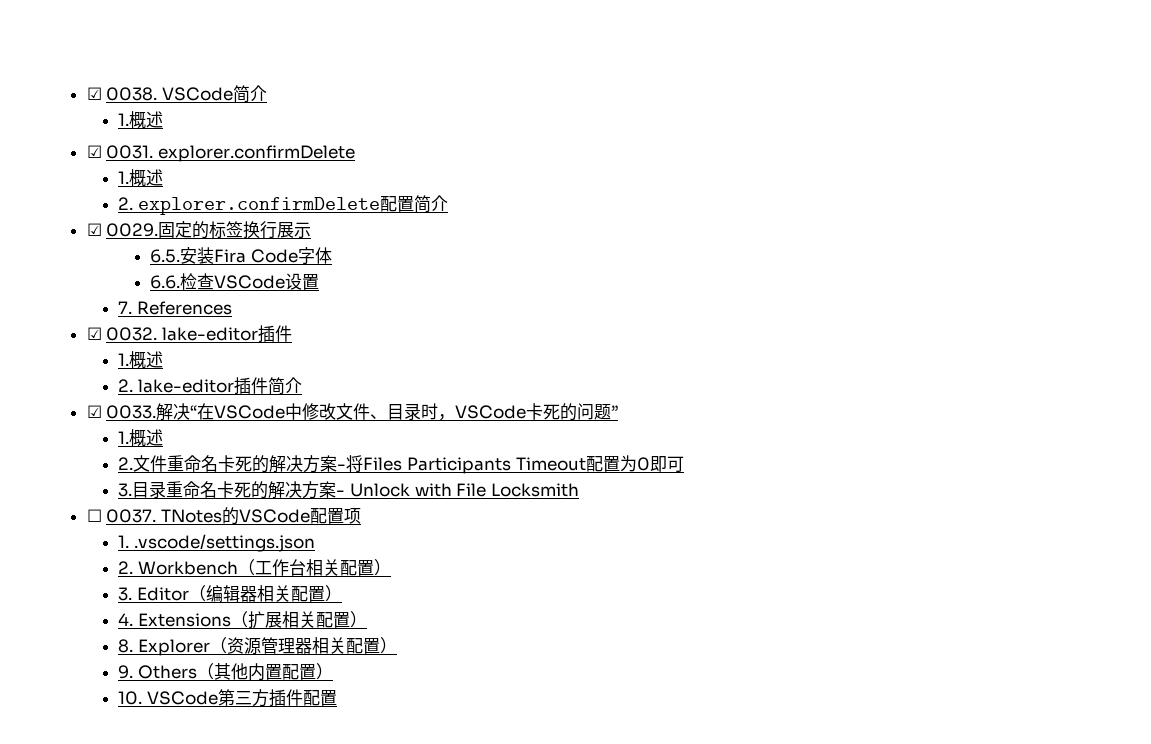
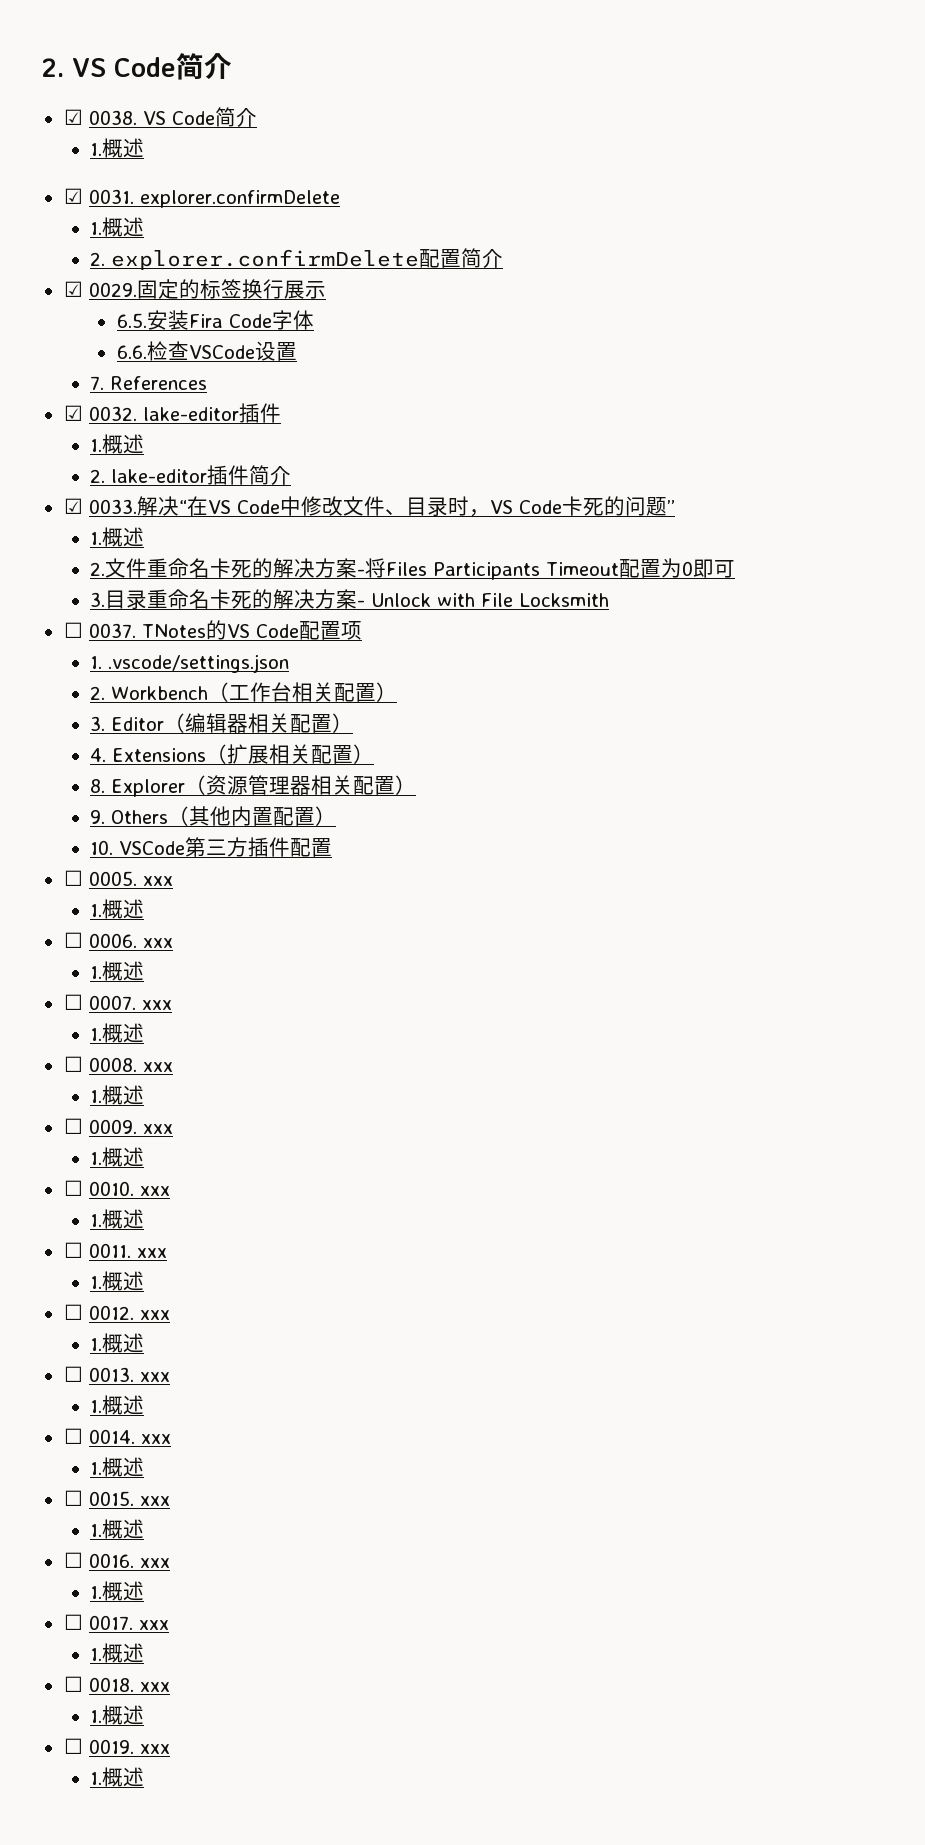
- ☑ 0038. VSCode简介
+ 2. VS Code简介
+ ☑ 0038. VS Code简介
- 解决“在VSCode中修改文件、目录时，VSCode卡死的问题”
+ 解决“在VS Code中修改文件、目录时，VS Code卡死的问题”
- TNotes的VSCode配置项
+ TNotes的VS Code配置项
+ ☐ 0005. xxx
+ 1.概述
+ ☐ 0006. xxx
+ 1.概述
+ ☐ 0007. xxx
+ 1.概述
+ ☐ 0008. xxx
+ 1.概述
+ ☐ 0009. xxx
+ 1.概述
+ ☐ 0010. xxx
+ 1.概述
+ ☐ 0011. xxx
+ 1.概述
+ ☐ 0012. xxx
+ 1.概述
+ ☐ 0013. xxx
+ 1.概述
+ ☐ 0014. xxx
+ 1.概述
+ ☐ 0015. xxx
+ 1.概述
+ ☐ 0016. xxx
+ 1.概述
+ ☐ 0017. xxx
+ 1.概述
+ ☐ 0018. xxx
+ 1.概述
+ ☐ 0019. xxx
+ 1.概述

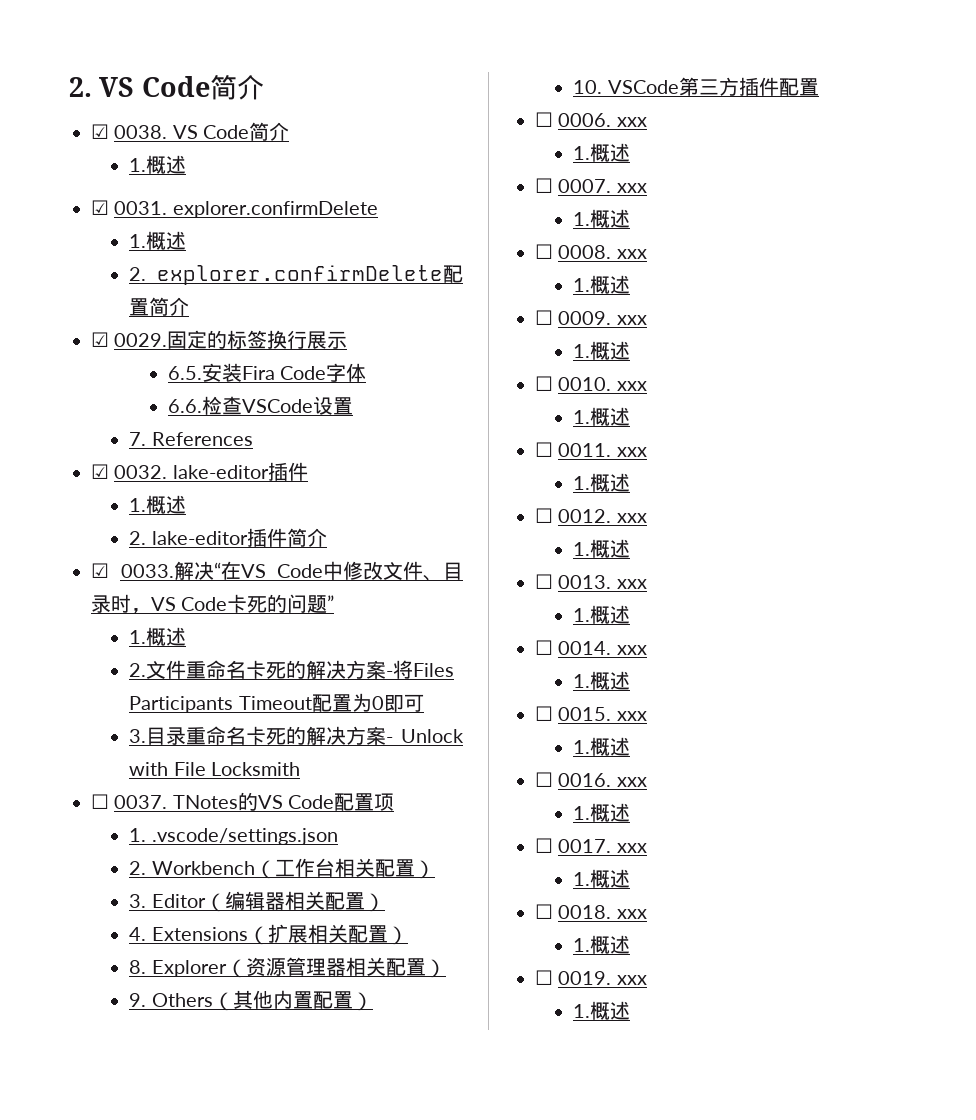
- ☐ 0005. xxx
- 1.概述

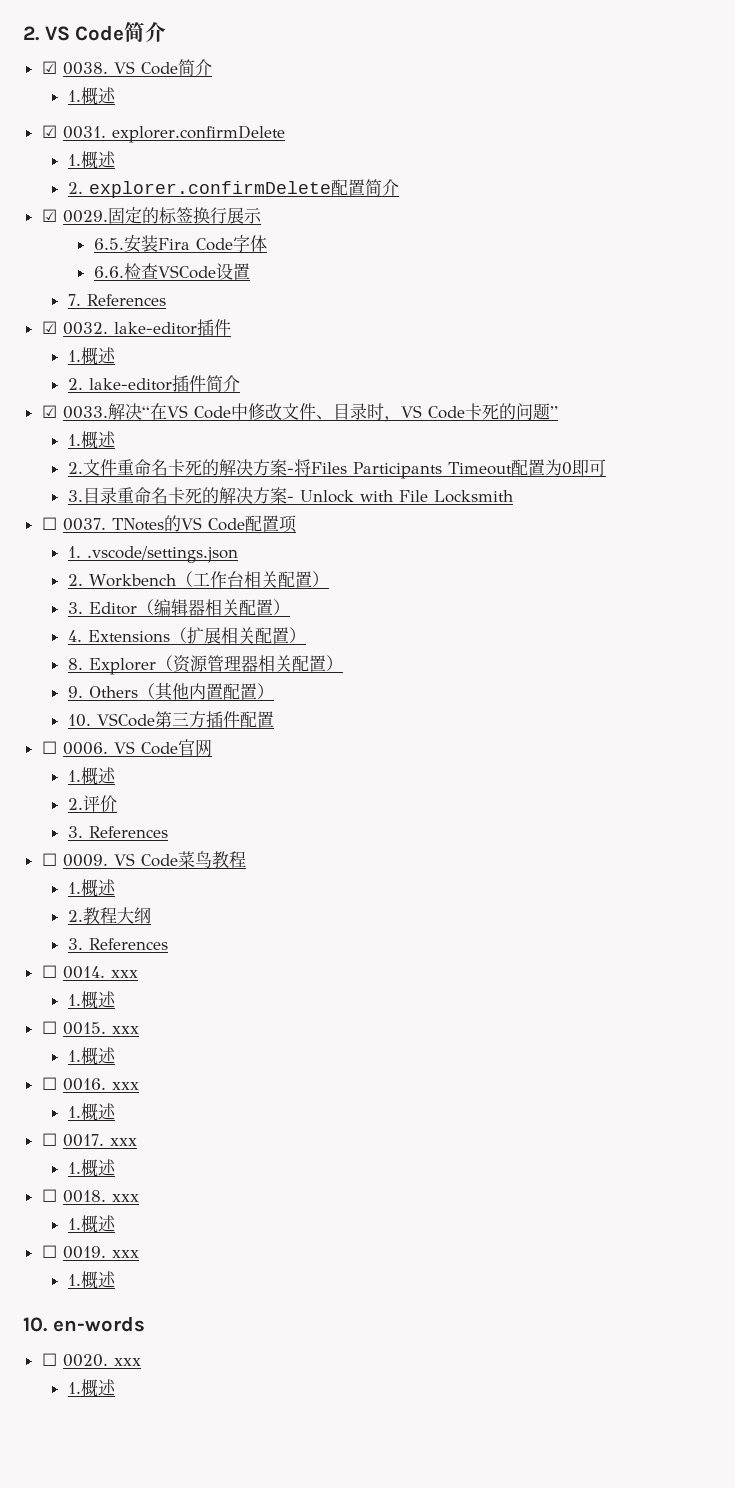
- ☐ 0006. xxx
+ ☐ 0006. VS Code官网
  1.概述
- ☐ 0007. xxx
+ 2.评价
+ 3. References
+ ☐ 0009. VS Code菜鸟教程
  1.概述
- ☐ 0008. xxx
- 1.概述
- ☐ 0009. xxx
- 1.概述
- ☐ 0010. xxx
- 1.概述
- ☐ 0011. xxx
- 1.概述
- ☐ 0012. xxx
- 1.概述
- ☐ 0013. xxx
- 1.概述
+ 2.教程大纲
+ 3. References
+ 10. en-words
+ ☐ 0020. xxx
+ 1.概述

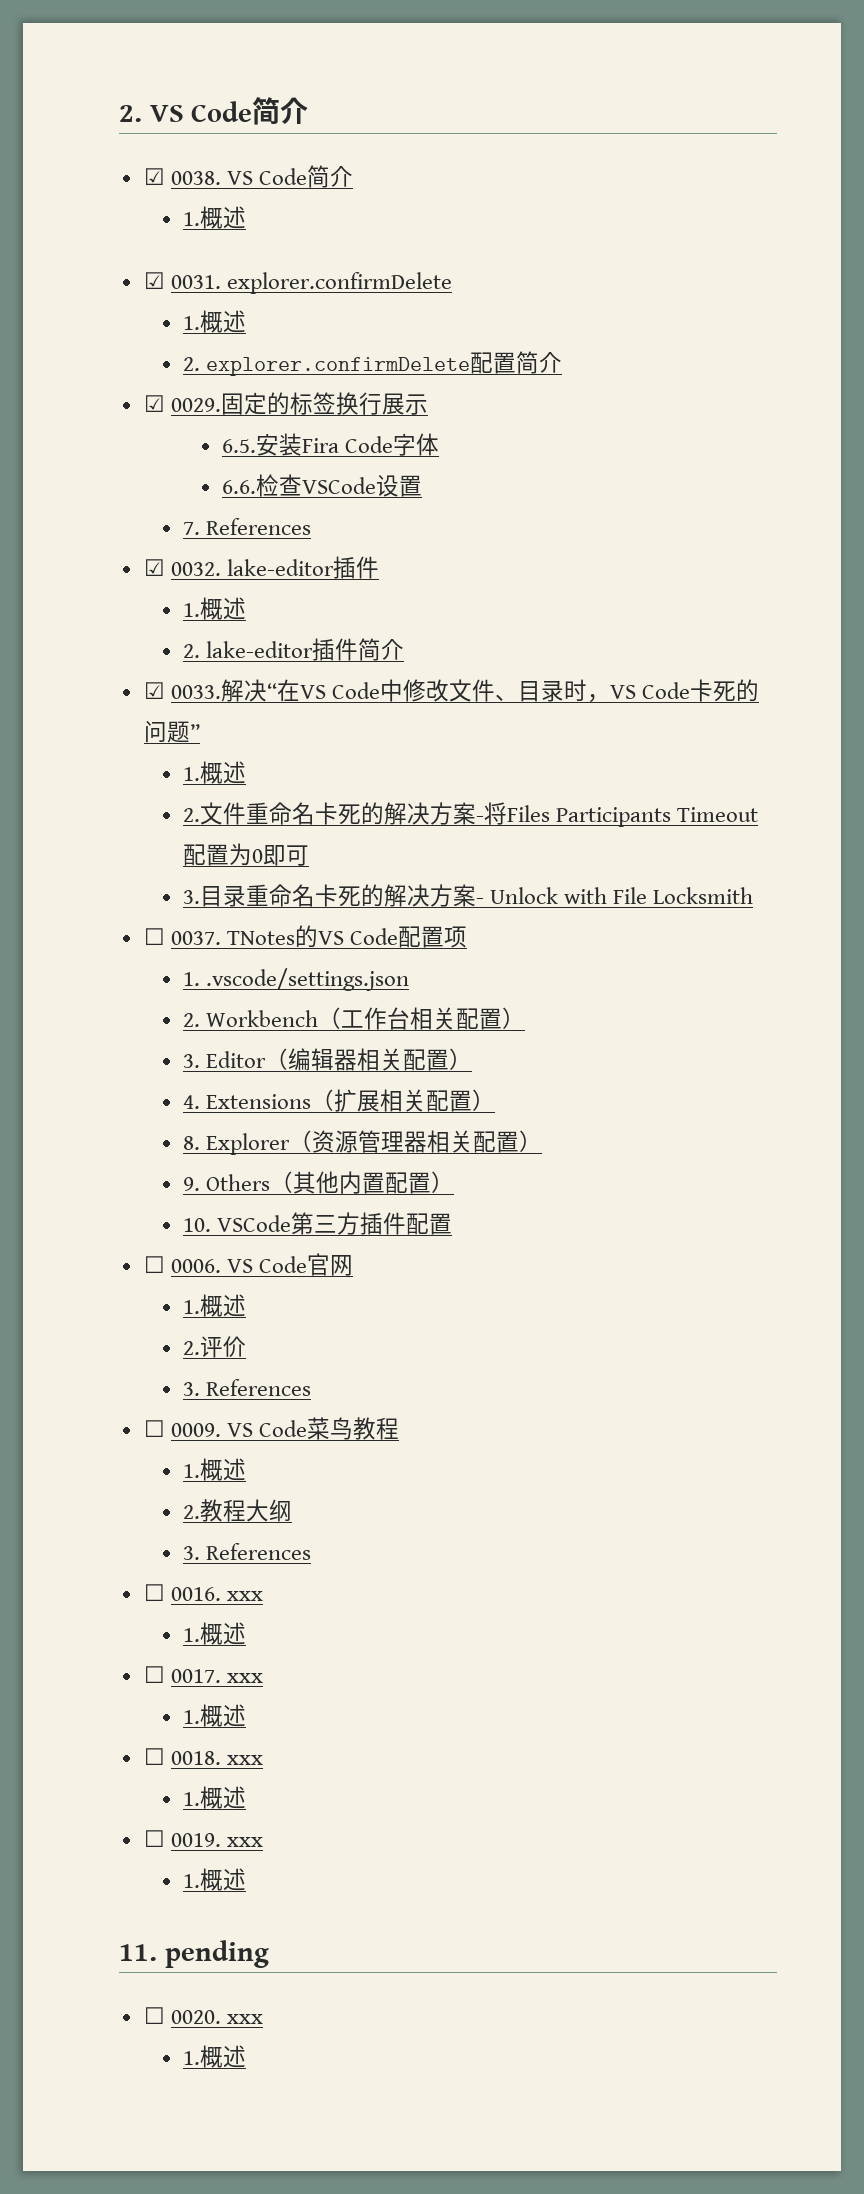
- ☐ 0014. xxx
- 1.概述
- ☐ 0015. xxx
- 1.概述
- 10. en-words
+ 11. pending

